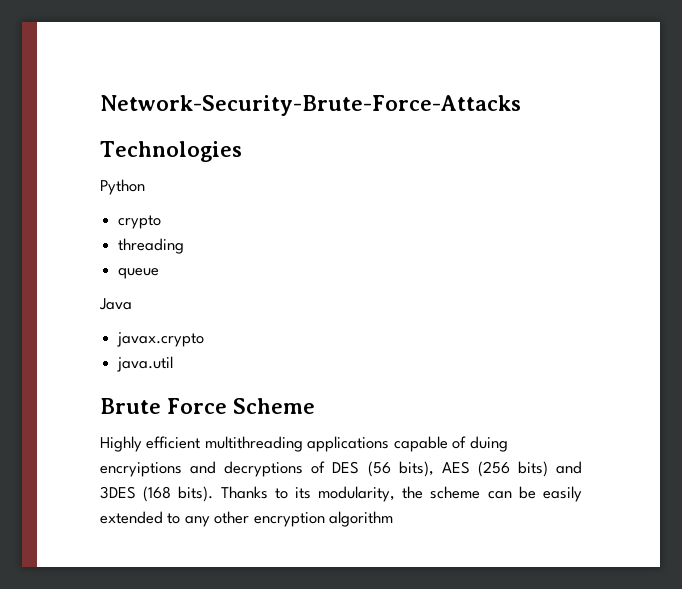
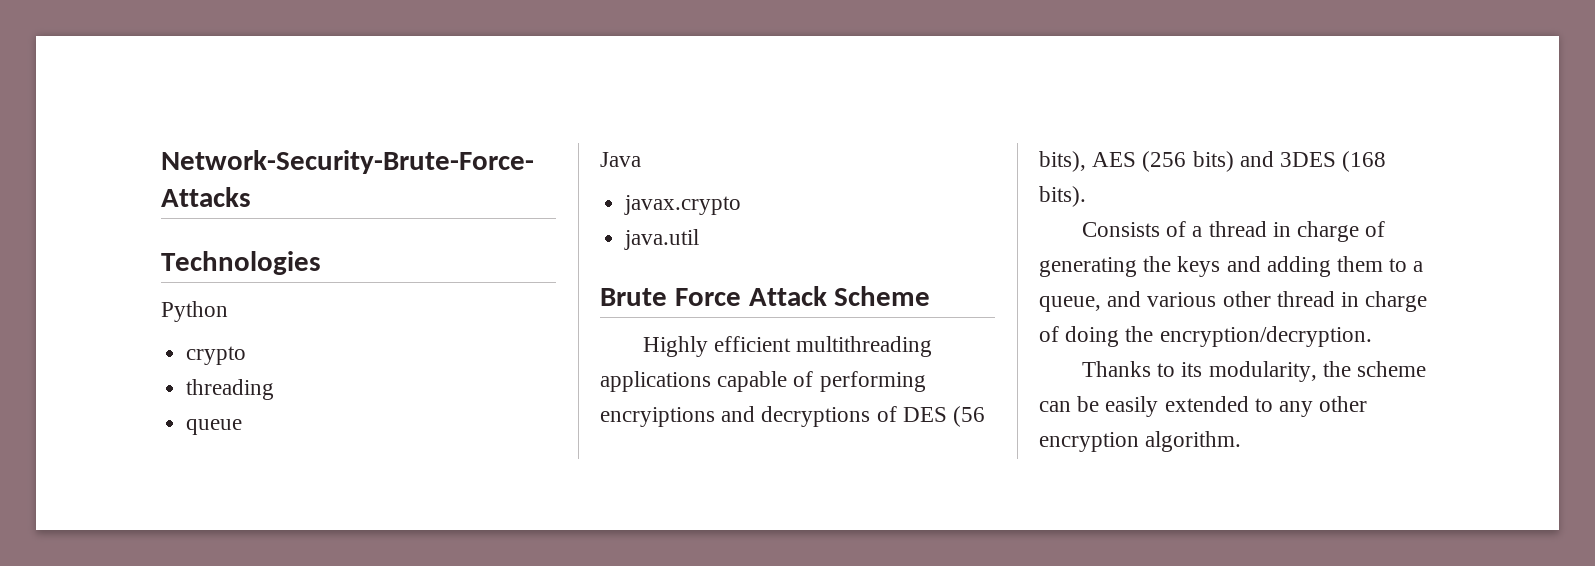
- Brute Force Scheme
+ Brute Force Attack Scheme
- Highly efficient multithreading applications capable of duing encryiptions and decryptions of DES (56 bits), AES (256 bits) and 3DES (168 bits). Thanks to its modularity, the scheme can be easily extended to any other encryption algorithm
+ Highly efficient multithreading applications capable of performing encryiptions and decryptions of DES (56 bits), AES (256 bits) and 3DES (168 bits).
+ Consists of a thread in charge of generating the keys and adding them to a queue, and various other thread in charge of doing the encryption/decryption.
+ Thanks to its modularity, the scheme can be easily extended to any other encryption algorithm.

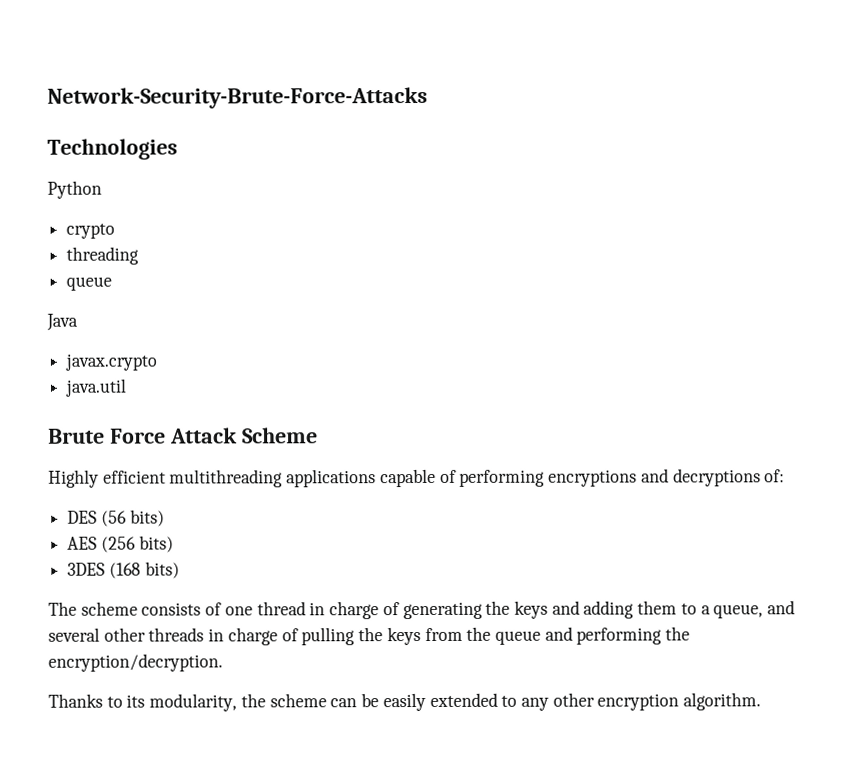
- Highly efficient multithreading applications capable of performing encryiptions and decryptions of DES (56 bits), AES (256 bits) and 3DES (168 bits).
- Consists of a thread in charge of generating the keys and adding them to a queue, and various other thread in charge of doing the encryption/decryption.
+ Highly efficient multithreading applications capable of performing encryptions and decryptions of:
+ DES (56 bits)
+ AES (256 bits)
+ 3DES (168 bits)
+ The scheme consists of one thread in charge of generating the keys and adding them to a queue, and several other threads in charge of pulling the keys from the queue and performing the encryption/decryption.

